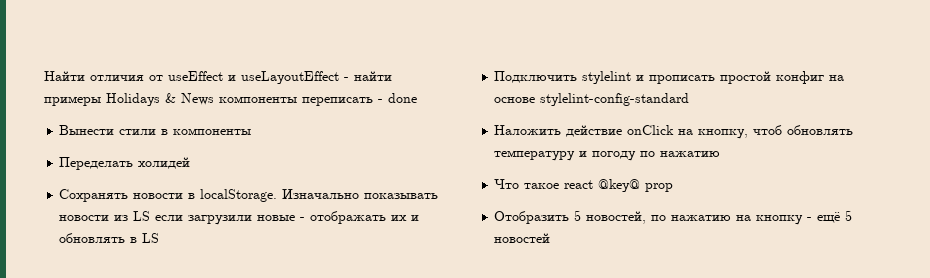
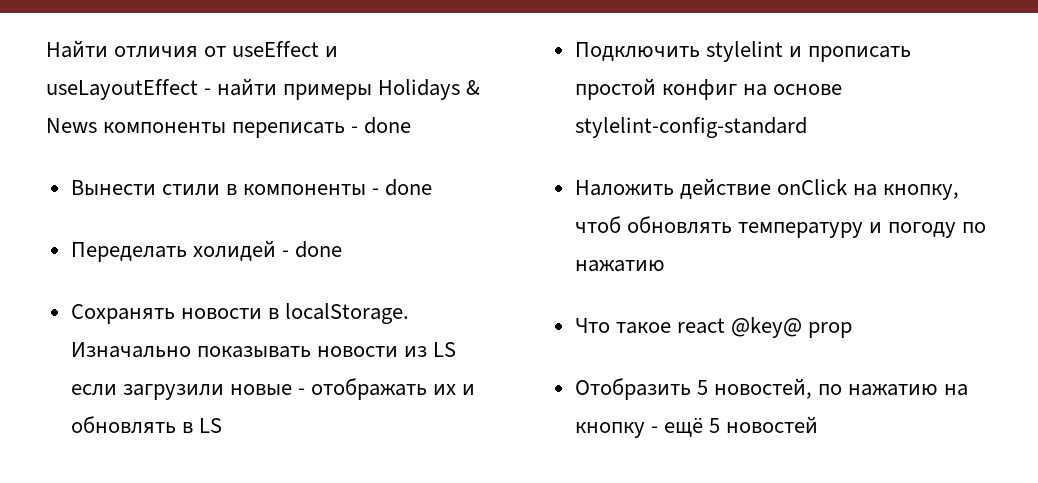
- Вынести стили в компоненты
+ Вынести стили в компоненты - done
- Переделать холидей
+ Переделать холидей - done

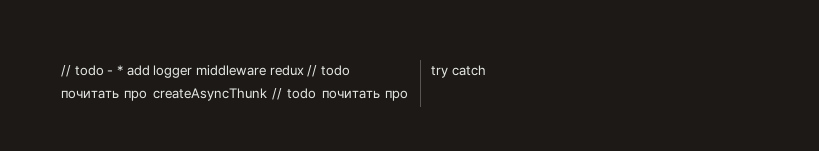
- Найти отличия от useEffect и useLayoutEffect - найти примеры Holidays & News компоненты переписать - done
- Вынести стили в компоненты - done
- Переделать холидей - done
- Сохранять новости в localStorage. Изначально показывать новости из LS если загрузили новые - отображать их и обновлять в LS
- Подключить stylelint и прописать простой конфиг на основе stylelint-config-standard
- Наложить действие onClick на кнопку, чтоб обновлять температуру и погоду по нажатию
- Что такое react @key@ prop
- Отобразить 5 новостей, по нажатию на кнопку - ещё 5 новостей
+ // todo - * add logger middleware redux // todo почитать про createAsyncThunk // todo почитать про try catch

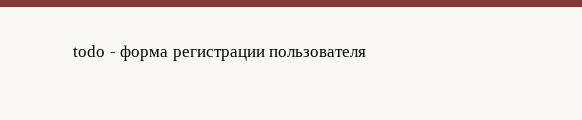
- // todo - * add logger middleware redux // todo почитать про createAsyncThunk // todo почитать про try catch
+ todo - форма регистрации пользователя

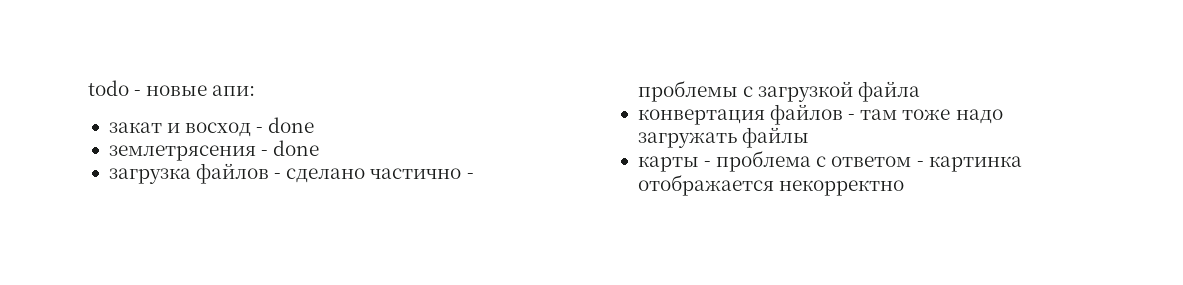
- todo - форма регистрации пользователя
+ todo - новые апи:
+ закат и восход - done
+ землетрясения - done
+ загрузка файлов - сделано частично - проблемы с загрузкой файла
+ конвертация файлов - там тоже надо загружать файлы
+ карты - проблема с ответом - картинка отображается некорректно

